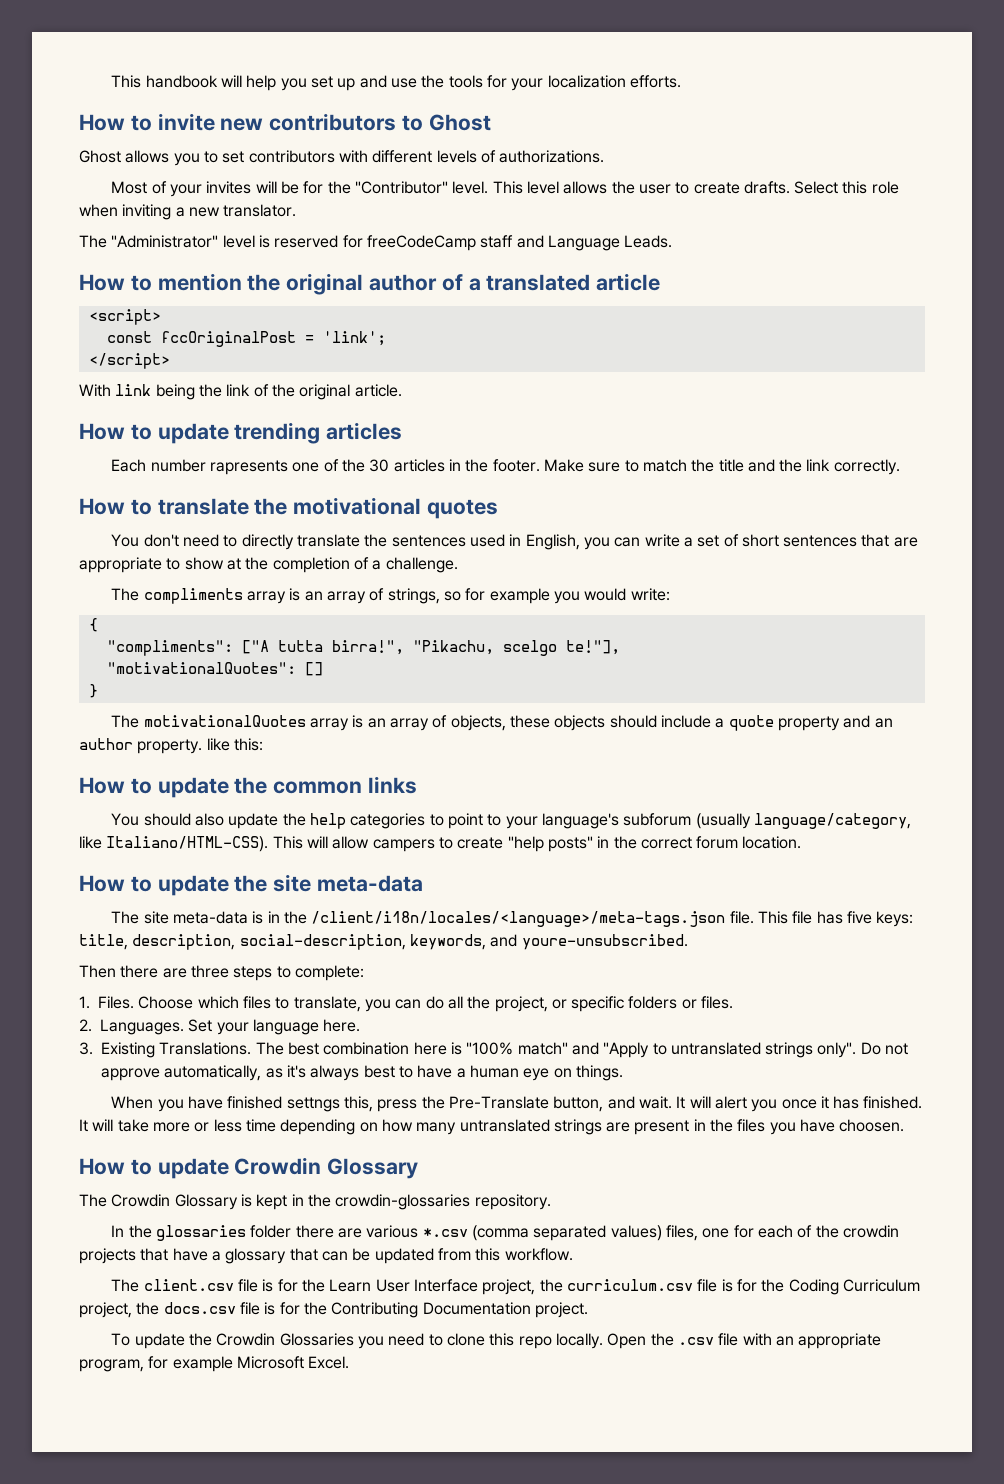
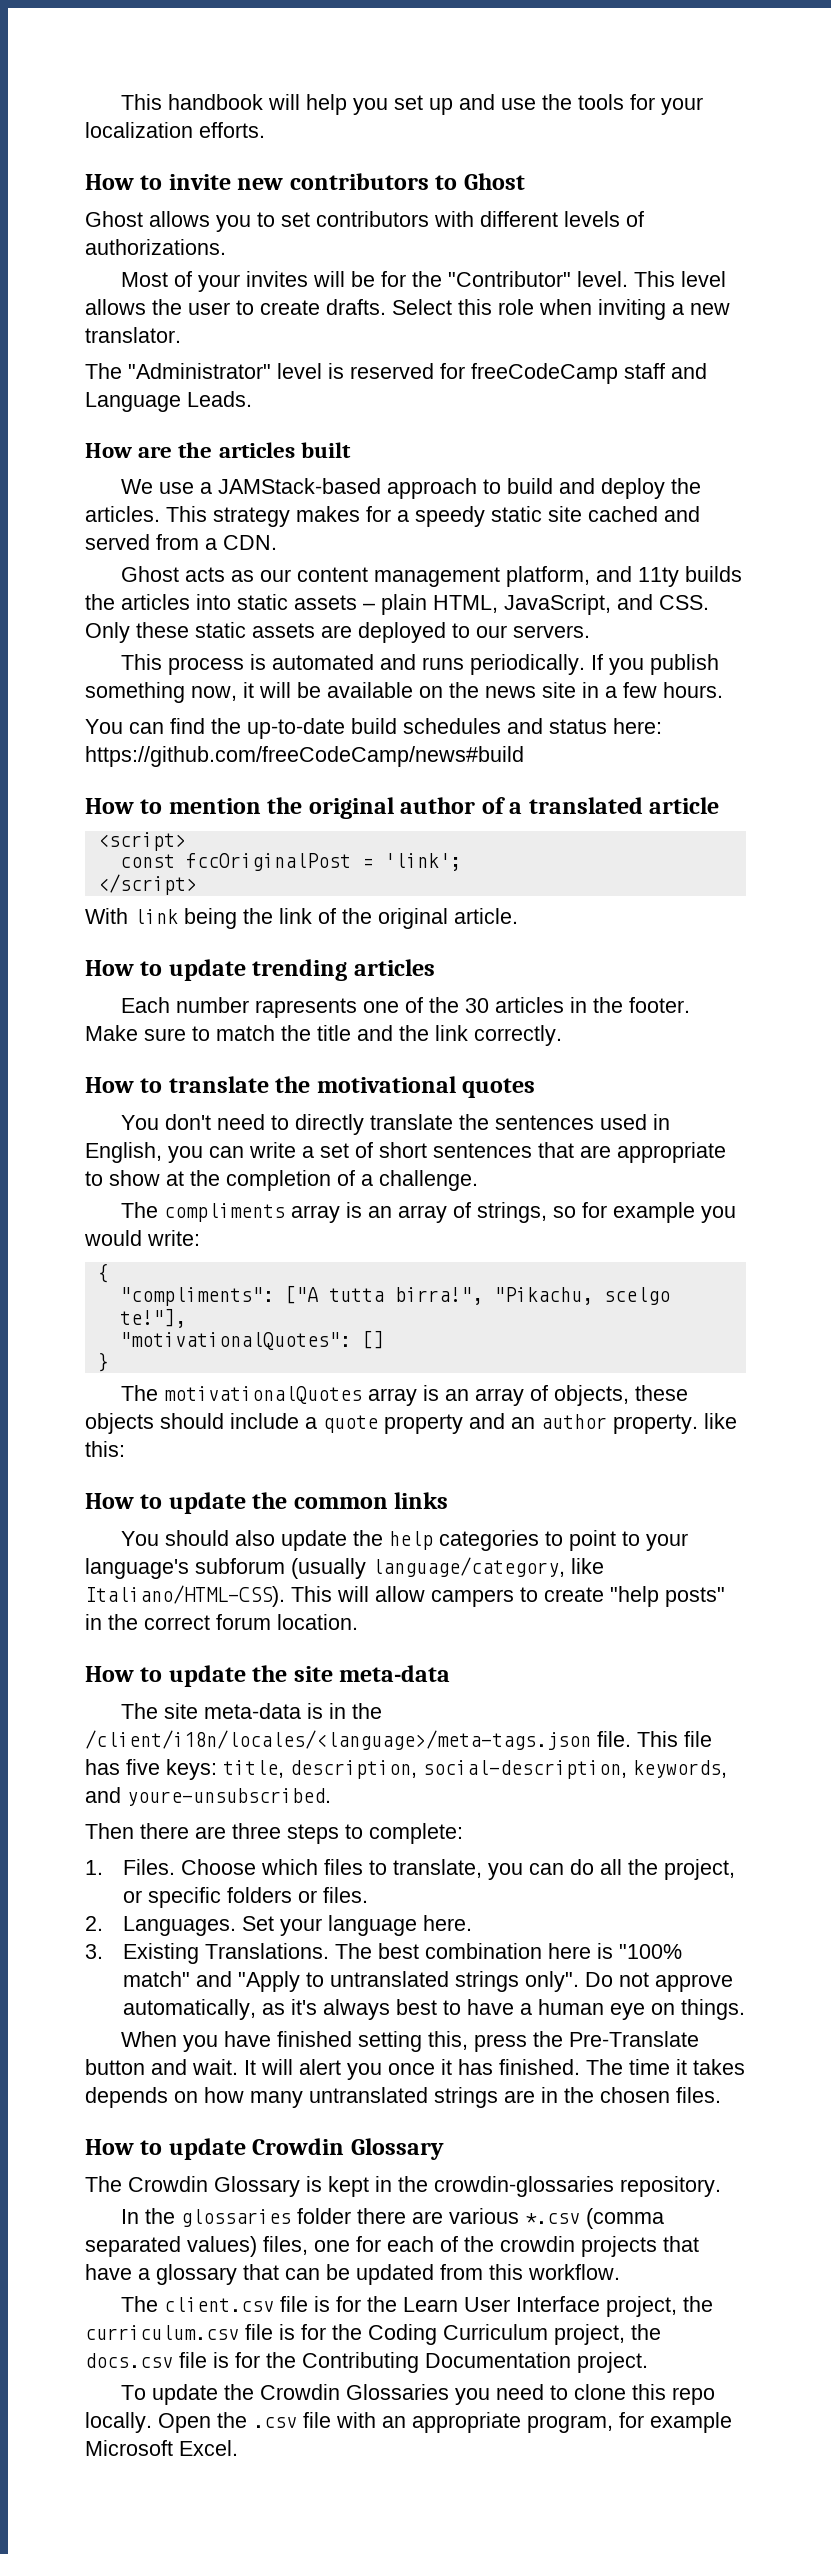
+ How are the articles built
+ We use a JAMStack-based approach to build and deploy the articles. This strategy makes for a speedy static site cached and served from a CDN.
+ Ghost acts as our content management platform, and 11ty builds the articles into static assets – plain HTML, JavaScript, and CSS. Only these static assets are deployed to our servers.
+ This process is automated and runs periodically. If you publish something now, it will be available on the news site in a few hours.
+ You can find the up-to-date build schedules and status here: https://github.com/freeCodeCamp/news#build
- When you have finished settngs this, press the Pre-Translate button, and wait.
+ When you have finished setting this, press the Pre-Translate button and wait.
- It will take more or less time depending on how many untranslated strings are present in the files you have choosen.
+ The time it takes depends on how many untranslated strings are in the chosen files.

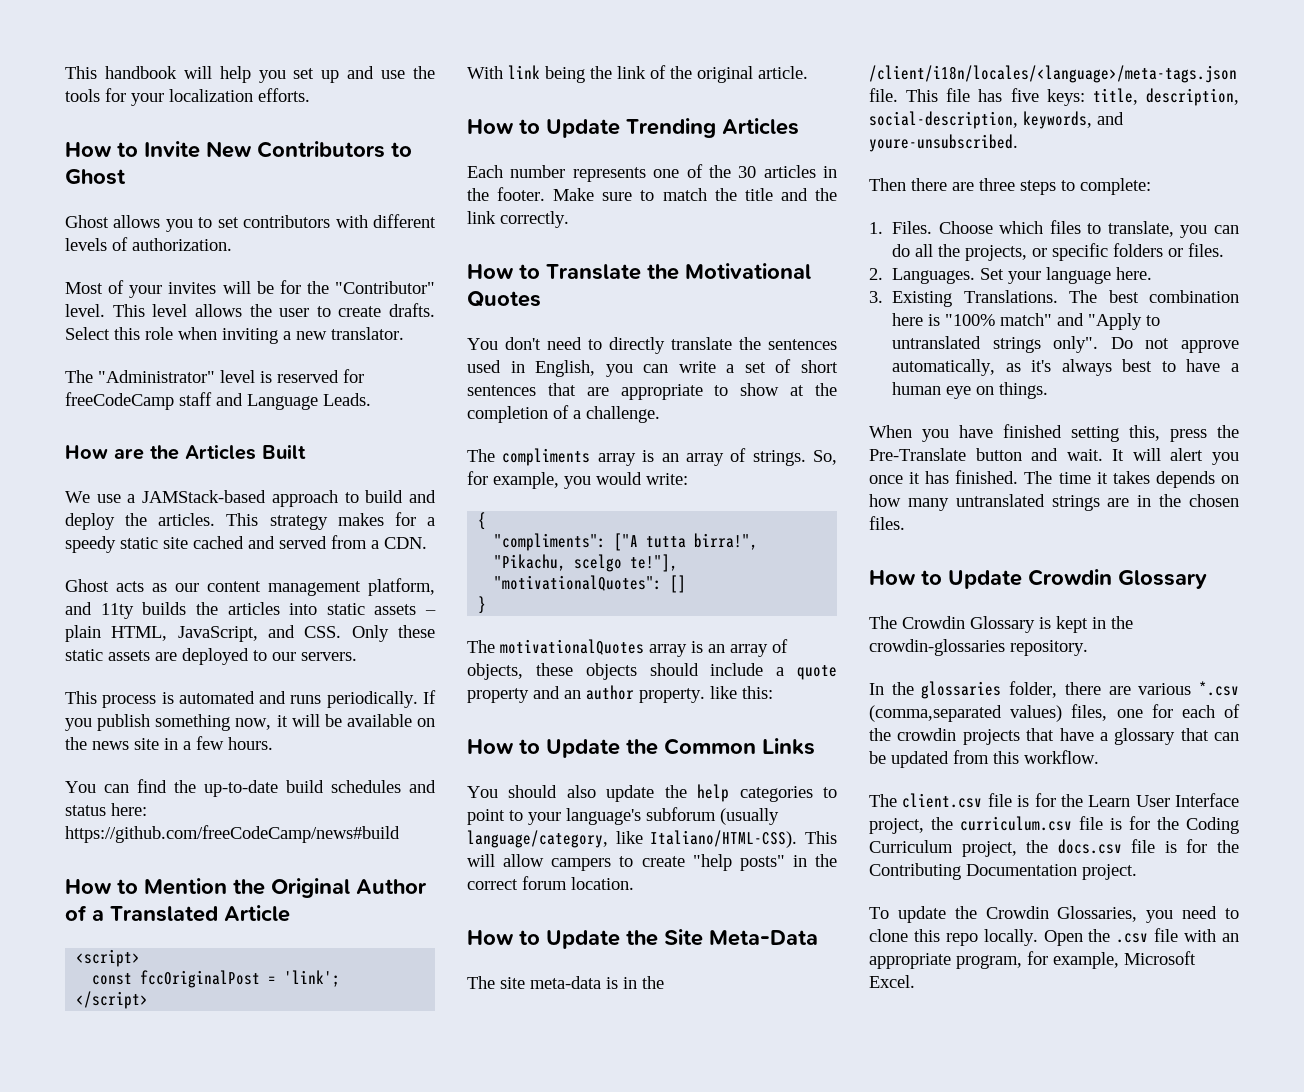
- How to invite new contributors to Ghost
+ How to Invite New Contributors to Ghost
- Ghost allows you to set contributors with different levels of authorizations.
+ Ghost allows you to set contributors with different levels of authorization.
- How are the articles built
+ How are the Articles Built
- How to mention the original author of a translated article
+ How to Mention the Original Author of a Translated Article
- How to update trending articles
+ How to Update Trending Articles
- Each number rapresents one of the 30 articles in the footer.
+ Each number represents one of the 30 articles in the footer.
- How to translate the motivational quotes
+ How to Translate the Motivational Quotes
- The compliments array is an array of strings, so for example you would write:
+ The compliments array is an array of strings. So, for example, you would write:
- How to update the common links
+ How to Update the Common Links
- How to update the site meta-data
+ How to Update the Site Meta-Data
- Choose which files to translate, you can do all the project, or specific folders or files.
+ Choose which files to translate, you can do all the projects, or specific folders or files.
- How to update Crowdin Glossary
+ How to Update Crowdin Glossary
- In the glossaries folder there are various *.csv (comma separated values) files, one for each of the crowdin projects that have a glossary that can be updated from this workflow.
+ In the glossaries folder, there are various *.csv (comma,separated values) files, one for each of the crowdin projects that have a glossary that can be updated from this workflow.
- To update the Crowdin Glossaries you need to clone this repo locally.
+ To update the Crowdin Glossaries, you need to clone this repo locally.
- Open the .csv file with an appropriate program, for example Microsoft Excel.
+ Open the .csv file with an appropriate program, for example, Microsoft Excel.

